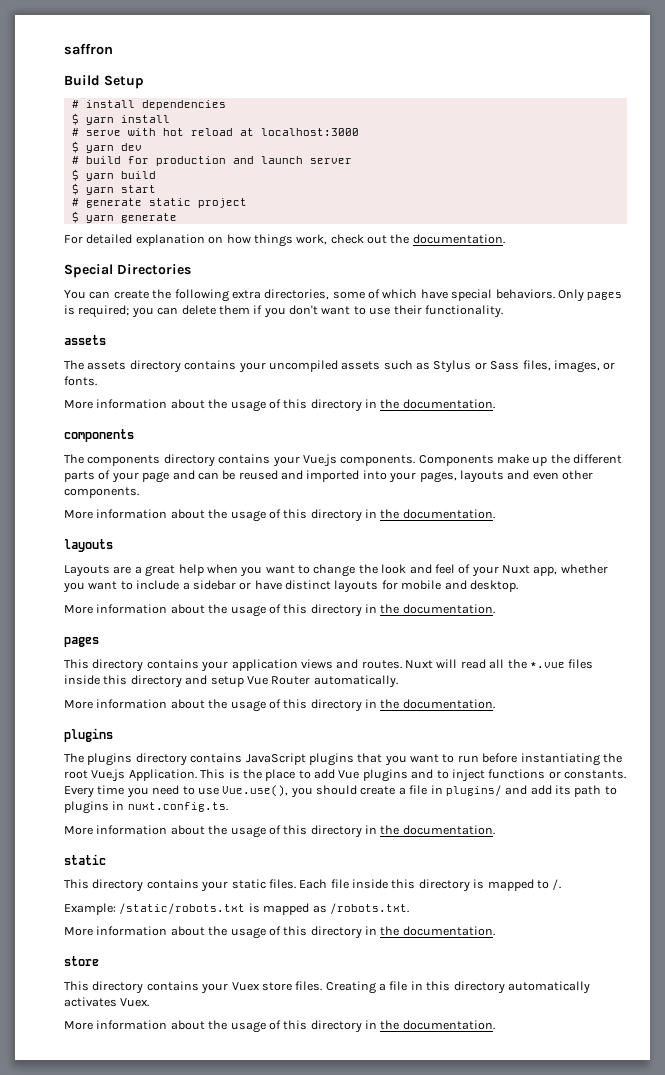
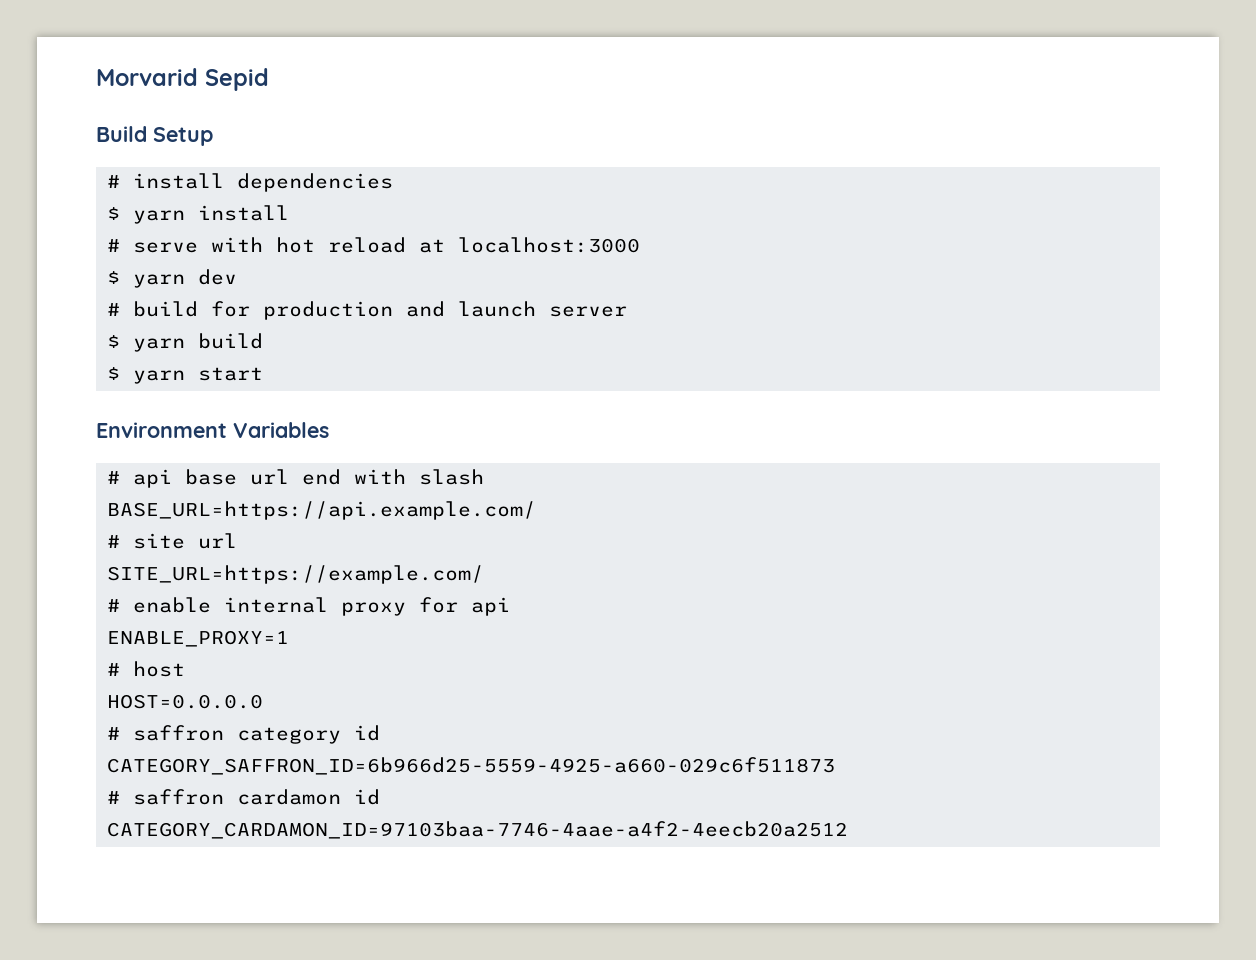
- saffron
+ Morvarid Sepid
- # generate static project
- $ yarn generate
- For detailed explanation on how things work, check out the documentation.
- Special Directories
- You can create the following extra directories, some of which have special behaviors. Only pages is required; you can delete them if you don't want to use their functionality.
- assets
- The assets directory contains your uncompiled assets such as Stylus or Sass files, images, or fonts.
- More information about the usage of this directory in the documentation.
- components
- The components directory contains your Vue.js components. Components make up the different parts of your page and can be reused and imported into your pages, layouts and even other components.
- More information about the usage of this directory in the documentation.
- layouts
- Layouts are a great help when you want to change the look and feel of your Nuxt app, whether you want to include a sidebar or have distinct layouts for mobile and desktop.
- More information about the usage of this directory in the documentation.
- pages
- This directory contains your application views and routes. Nuxt will read all the *.vue files inside this directory and setup Vue Router automatically.
- More information about the usage of this directory in the documentation.
- plugins
- The plugins directory contains JavaScript plugins that you want to run before instantiating the root Vue.js Application. This is the place to add Vue plugins and to inject functions or constants. Every time you need to use Vue.use(), you should create a file in plugins/ and add its path to plugins in nuxt.config.ts.
- More information about the usage of this directory in the documentation.
- static
- This directory contains your static files. Each file inside this directory is mapped to /.
- Example: /static/robots.txt is mapped as /robots.txt.
- More information about the usage of this directory in the documentation.
- store
- This directory contains your Vuex store files. Creating a file in this directory automatically activates Vuex.
- More information about the usage of this directory in the documentation.
+ Environment Variables
+ # api base url end with slash
+ BASE_URL=https://api.example.com/
+ # site url
+ SITE_URL=https://example.com/
+ # enable internal proxy for api
+ ENABLE_PROXY=1
+ # host
+ HOST=0.0.0.0
+ # saffron category id
+ CATEGORY_SAFFRON_ID=6b966d25-5559-4925-a660-029c6f511873
+ # saffron cardamon id
+ CATEGORY_CARDAMON_ID=97103baa-7746-4aae-a4f2-4eecb20a2512

